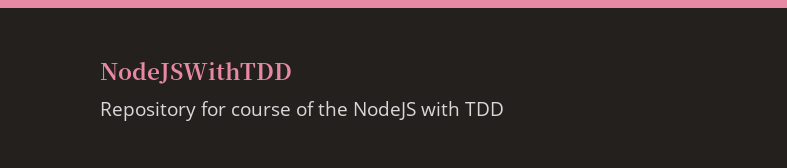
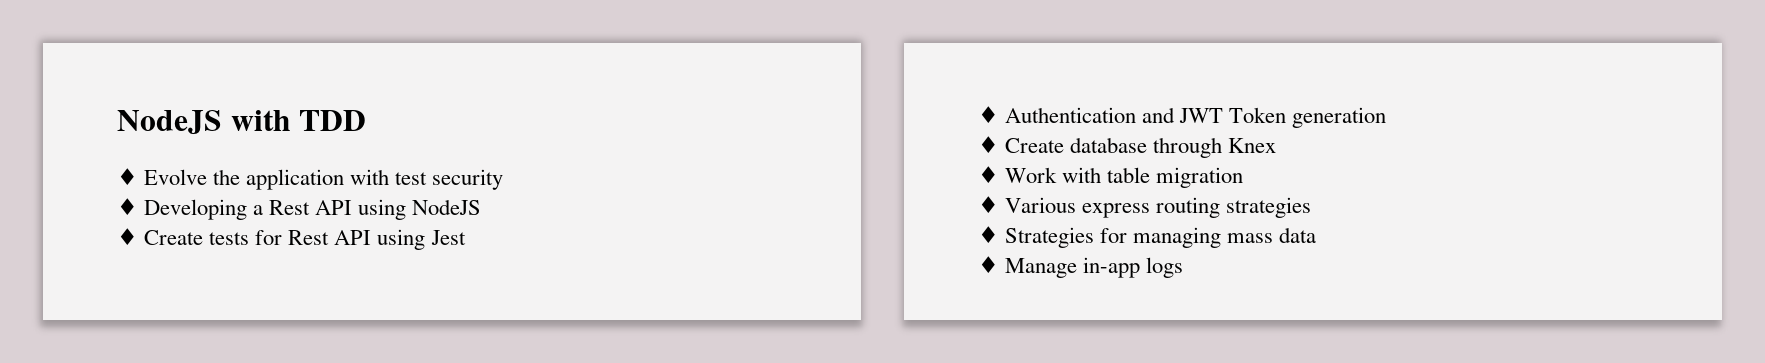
- NodeJSWithTDD
- Repository for course of the NodeJS with TDD
+ NodeJS with TDD
+ ♦ Evolve the application with test security
+ ♦ Developing a Rest API using NodeJS
+ ♦ Create tests for Rest API using Jest
+ ♦ Authentication and JWT Token generation
+ ♦ Create database through Knex
+ ♦ Work with table migration
+ ♦ Various express routing strategies
+ ♦ Strategies for managing mass data
+ ♦ Manage in-app logs

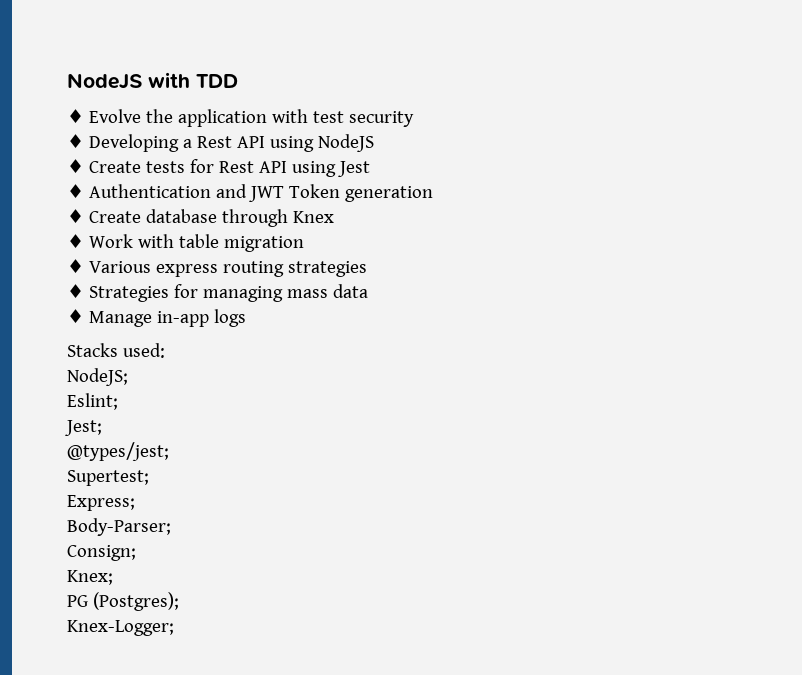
+ Stacks used:
+ NodeJS;
+ Eslint;
+ Jest;
+ @types/jest;
+ Supertest;
+ Express;
+ Body-Parser;
+ Consign;
+ Knex;
+ PG (Postgres);
+ Knex-Logger;

